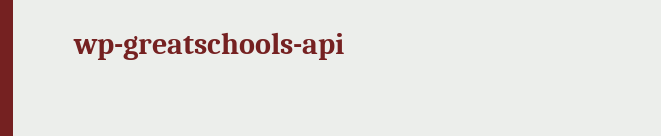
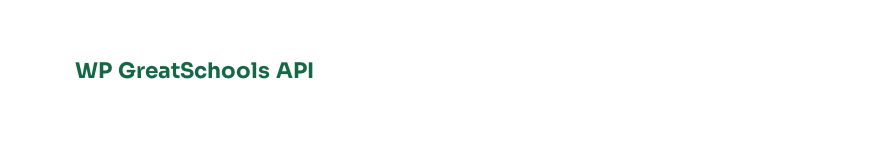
- wp-greatschools-api
+ WP GreatSchools API

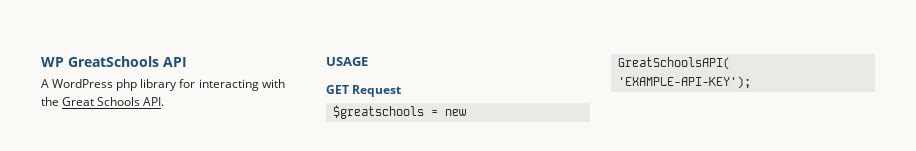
+ A WordPress php library for interacting with the Great Schools API.
+ USAGE
+ GET Request
+ $greatschools = new GreatSchoolsAPI( 'EXAMPLE-API-KEY');

